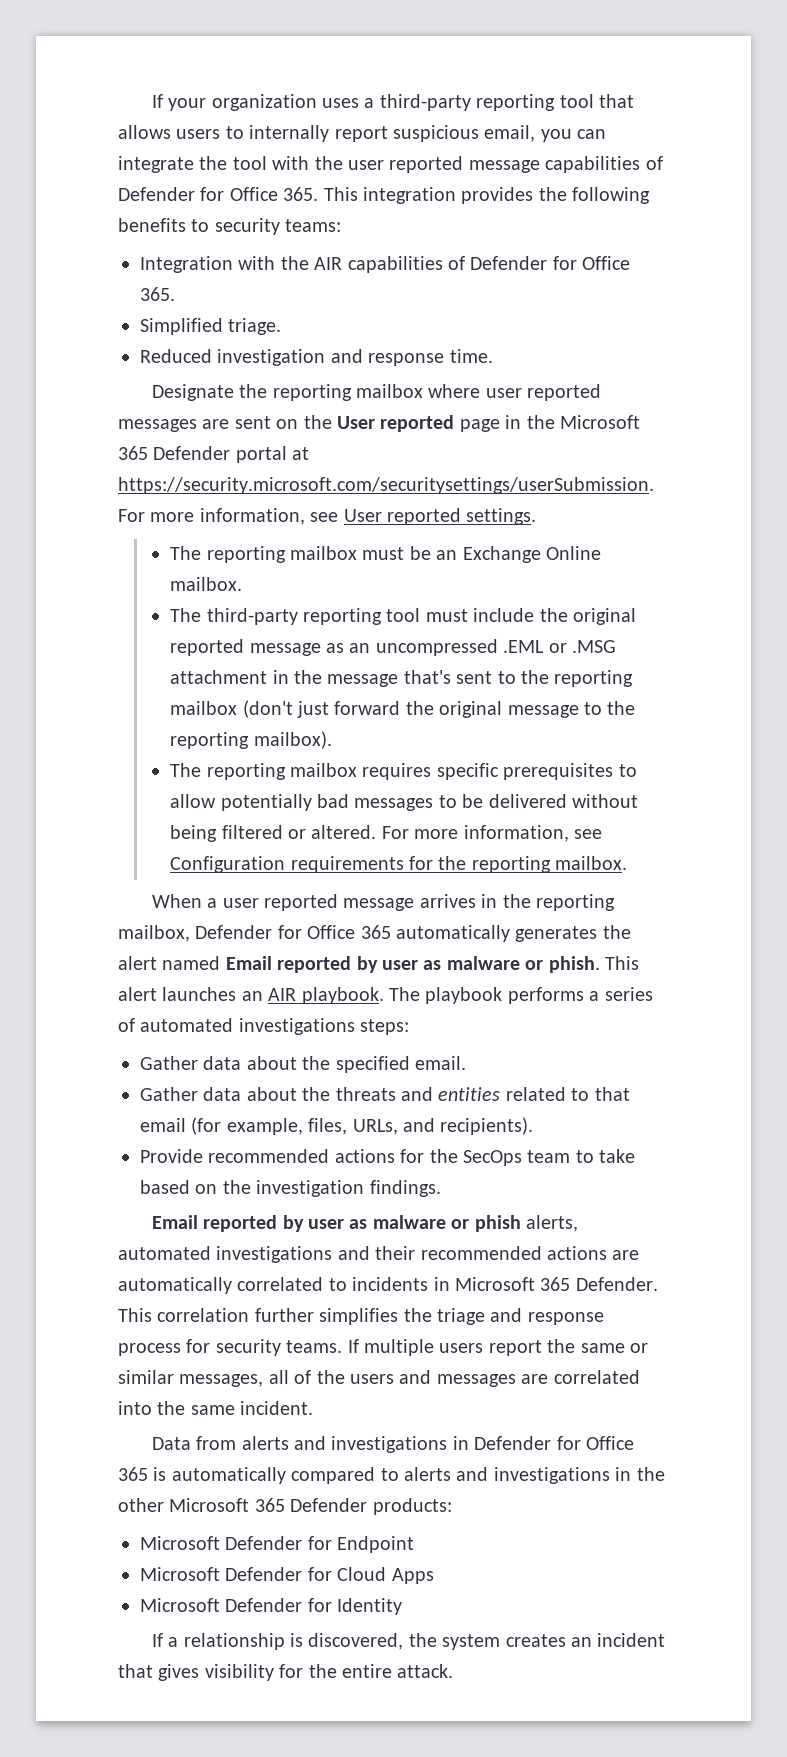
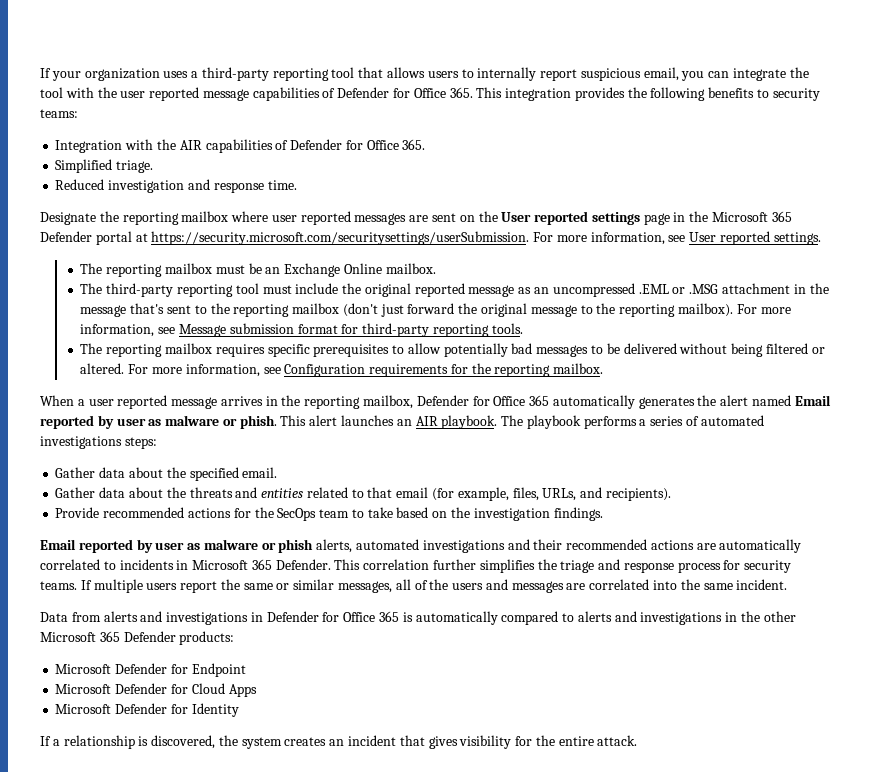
- Designate the reporting mailbox where user reported messages are sent on the User reported page in the Microsoft 365 Defender portal at https://security.microsoft.com/securitysettings/userSubmission. For more information, see User reported settings.
+ Designate the reporting mailbox where user reported messages are sent on the User reported settings page in the Microsoft 365 Defender portal at https://security.microsoft.com/securitysettings/userSubmission. For more information, see User reported settings.
+ For more information, see Message submission format for third-party reporting tools.

